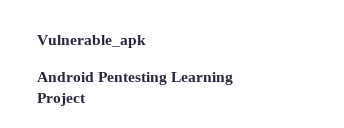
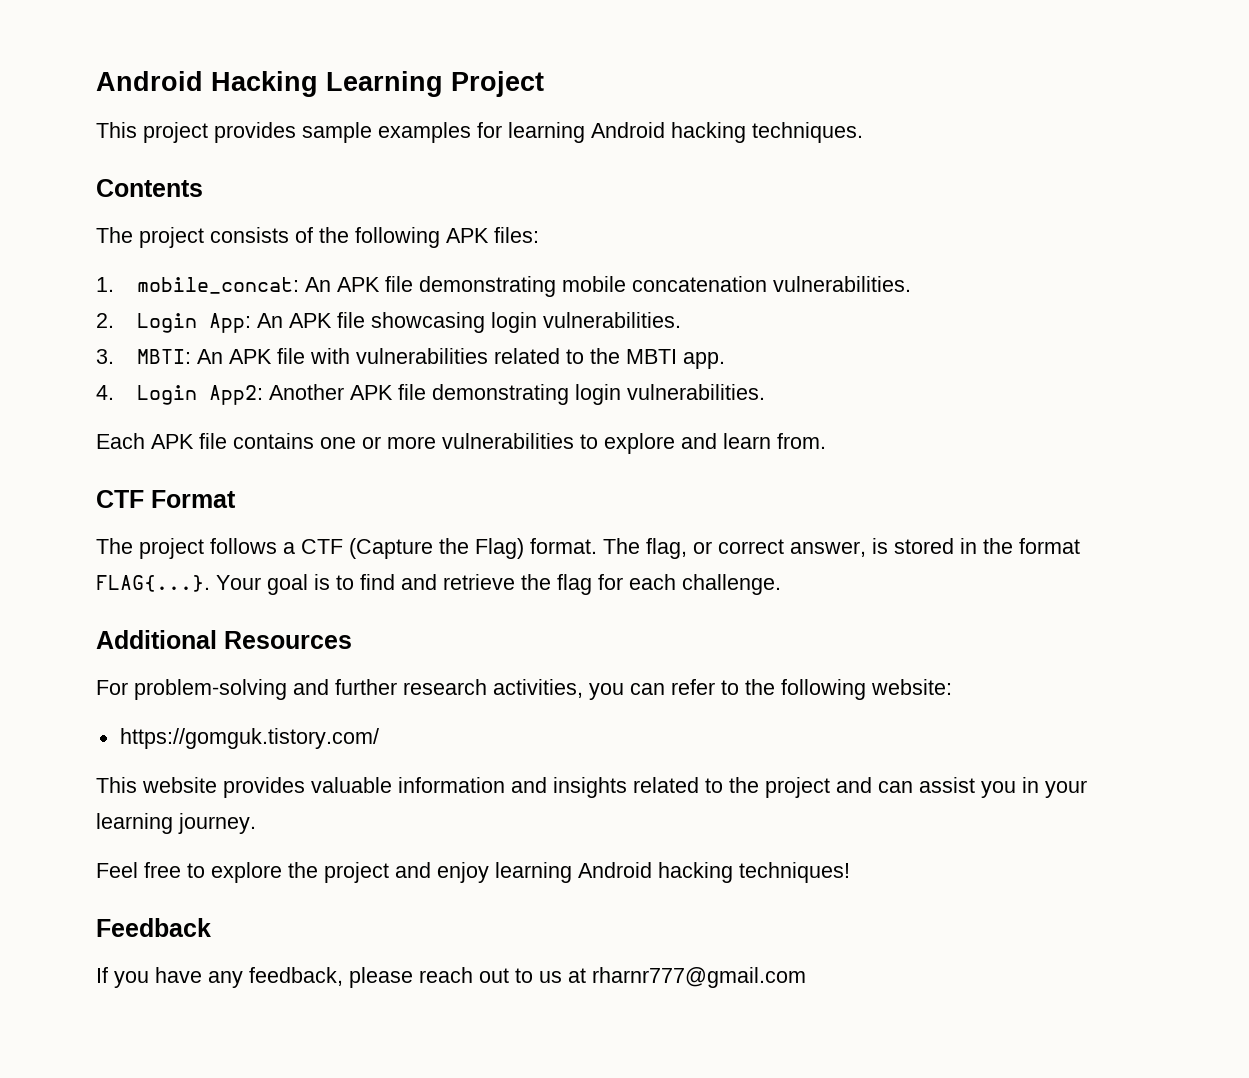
- Vulnerable_apk
- Android Pentesting Learning Project
+ Android Hacking Learning Project
+ This project provides sample examples for learning Android hacking techniques.
+ Contents
+ The project consists of the following APK files:
+ 1. mobile_concat: An APK file demonstrating mobile concatenation vulnerabilities.
+ 2. Login App: An APK file showcasing login vulnerabilities.
+ 3. MBTI: An APK file with vulnerabilities related to the MBTI app.
+ 4. Login App2: Another APK file demonstrating login vulnerabilities.
+ Each APK file contains one or more vulnerabilities to explore and learn from.
+ CTF Format
+ The project follows a CTF (Capture the Flag) format. The flag, or correct answer, is stored in the format FLAG{...}. Your goal is to find and retrieve the flag for each challenge.
+ Additional Resources
+ For problem-solving and further research activities, you can refer to the following website:
+ https://gomguk.tistory.com/
+ This website provides valuable information and insights related to the project and can assist you in your learning journey.
+ Feel free to explore the project and enjoy learning Android hacking techniques!
+ Feedback
+ If you have any feedback, please reach out to us at rharnr777@gmail.com

